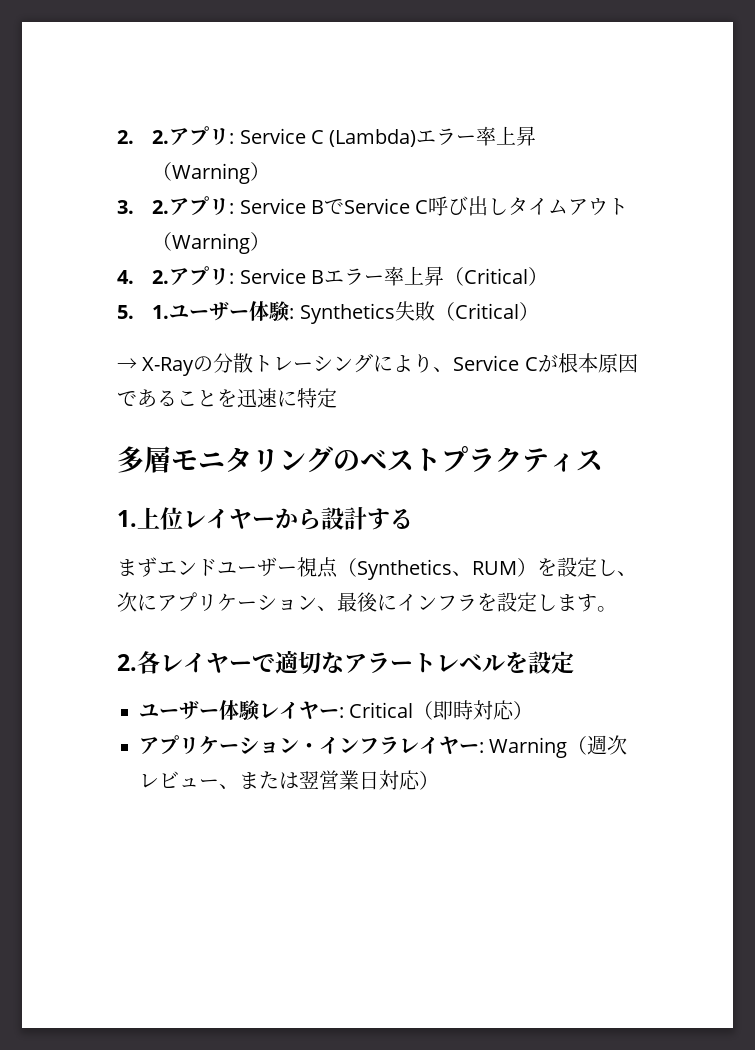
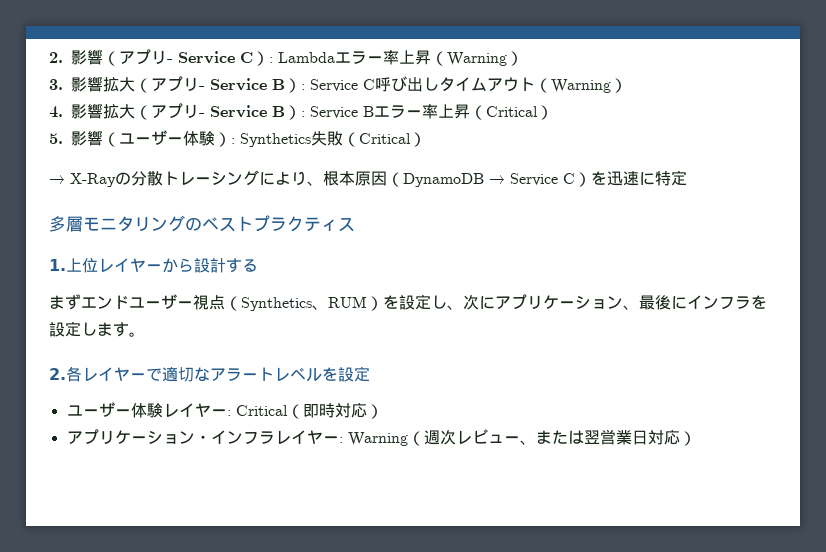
- 2. 2.アプリ: Service C (Lambda)エラー率上昇（Warning）
+ 2.影響（アプリ- Service C）: Lambdaエラー率上昇（Warning）
- 3. 2.アプリ: Service BでService C呼び出しタイムアウト（Warning）
+ 3.影響拡大（アプリ- Service B）: Service C呼び出しタイムアウト（Warning）
- 4. 2.アプリ: Service Bエラー率上昇（Critical）
+ 4.影響拡大（アプリ- Service B）: Service Bエラー率上昇（Critical）
- 5. 1.ユーザー体験: Synthetics失敗（Critical）
+ 5.影響（ユーザー体験）: Synthetics失敗（Critical）
- → X-Rayの分散トレーシングにより、Service Cが根本原因であることを迅速に特定
+ → X-Rayの分散トレーシングにより、根本原因（DynamoDB → Service C）を迅速に特定

